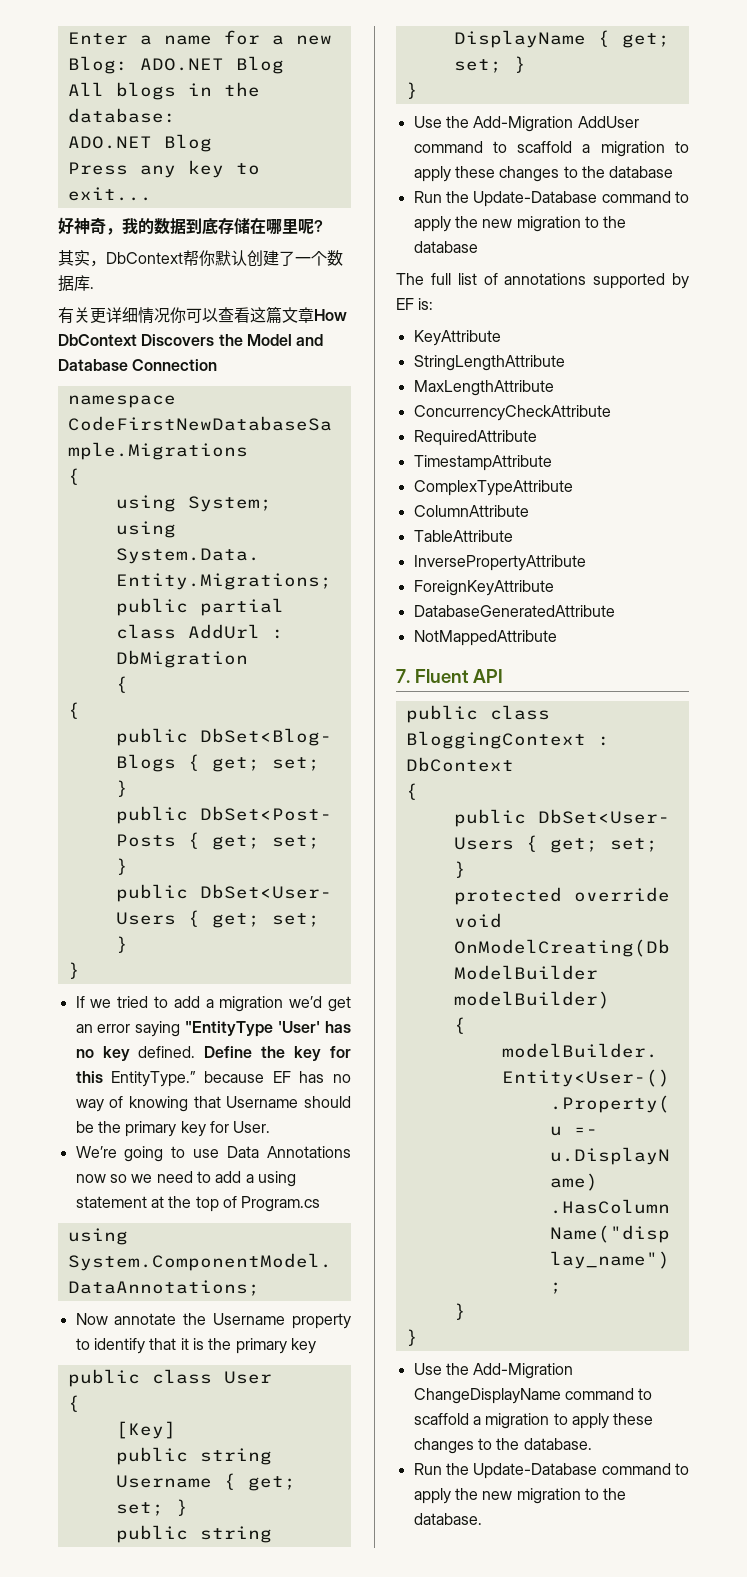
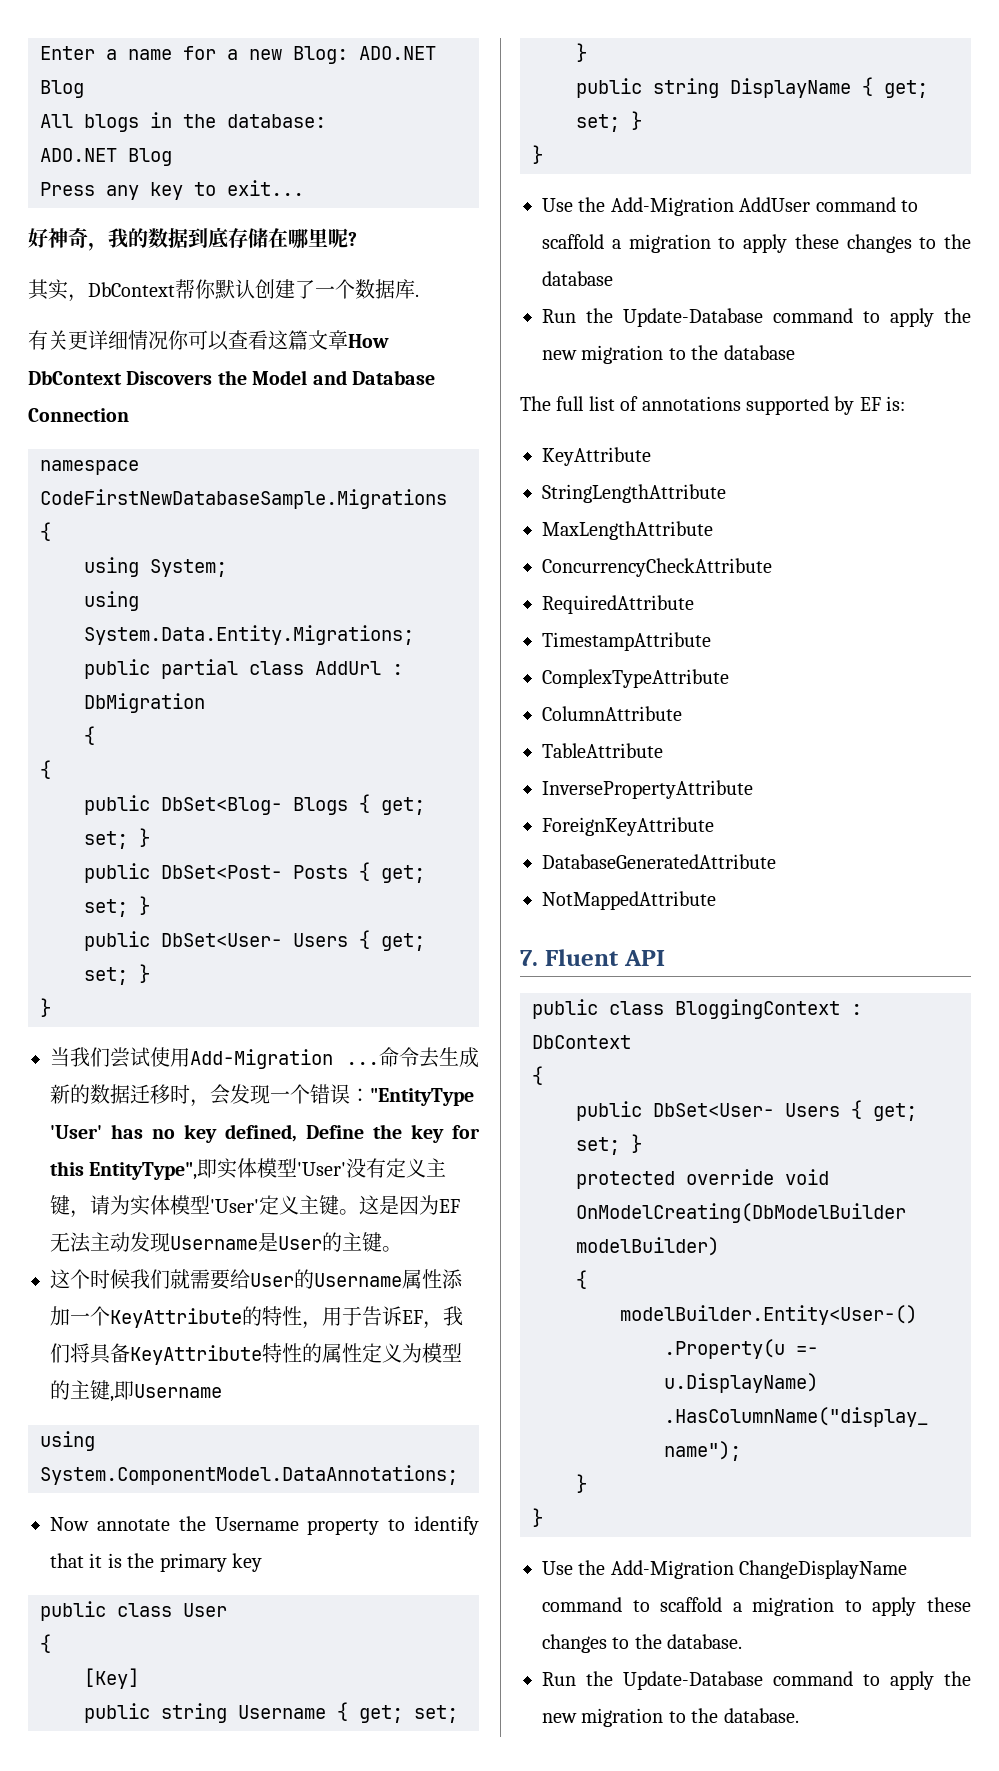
- If we tried to add a migration we’d get an error saying "EntityType 'User' has no key defined. Define the key for this EntityType.” because EF has no way of knowing that Username should be the primary key for User.
- We’re going to use Data Annotations now so we need to add a using statement at the top of Program.cs
+ 当我们尝试使用Add-Migration ...命令去生成新的数据迁移时，会发现一个错误："EntityType 'User' has no key defined, Define the key for this EntityType",即实体模型'User'没有定义主键，请为实体模型'User'定义主键。这是因为EF无法主动发现Username是User的主键。
+ 这个时候我们就需要给User的Username属性添加一个KeyAttribute的特性，用于告诉EF，我们将具备KeyAttribute特性的属性定义为模型的主键,即Username

